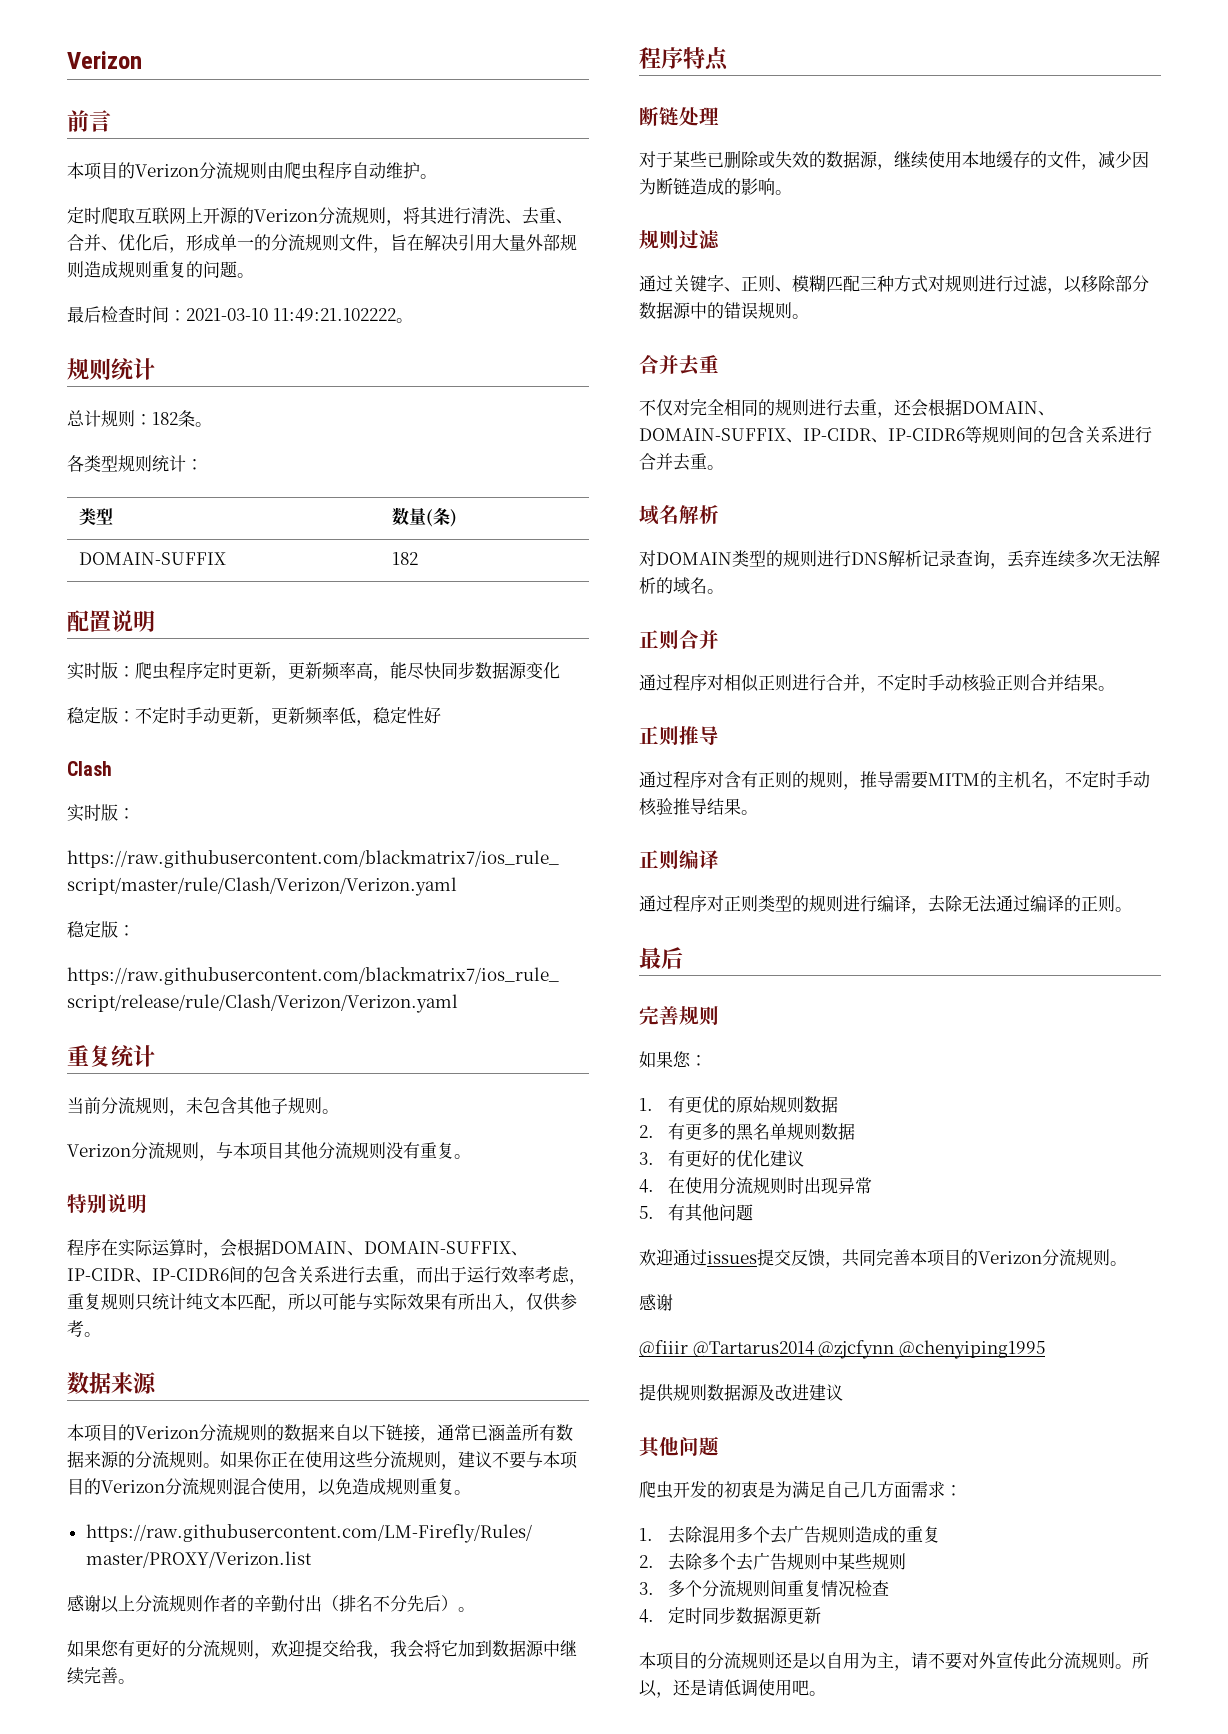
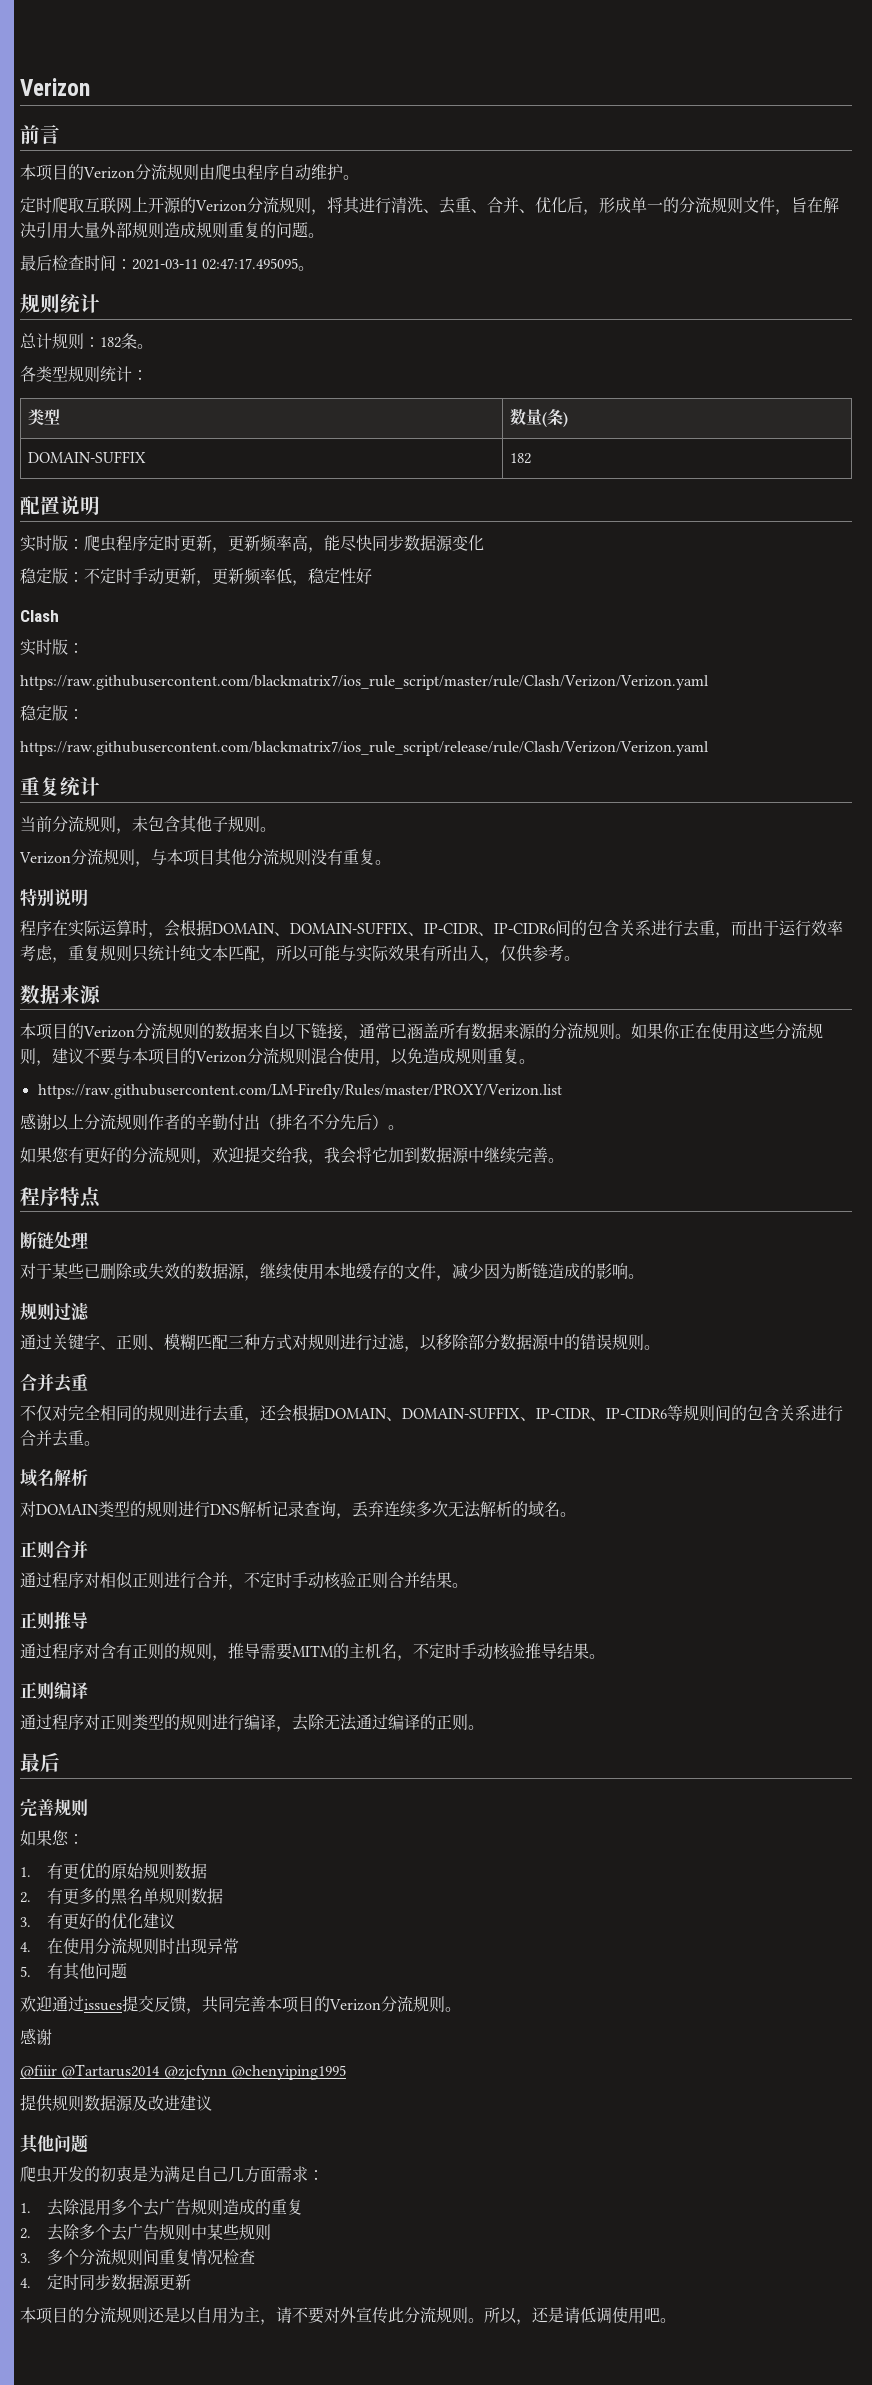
- 最后检查时间：2021-03-10 11:49:21.102222。
+ 最后检查时间：2021-03-11 02:47:17.495095。

